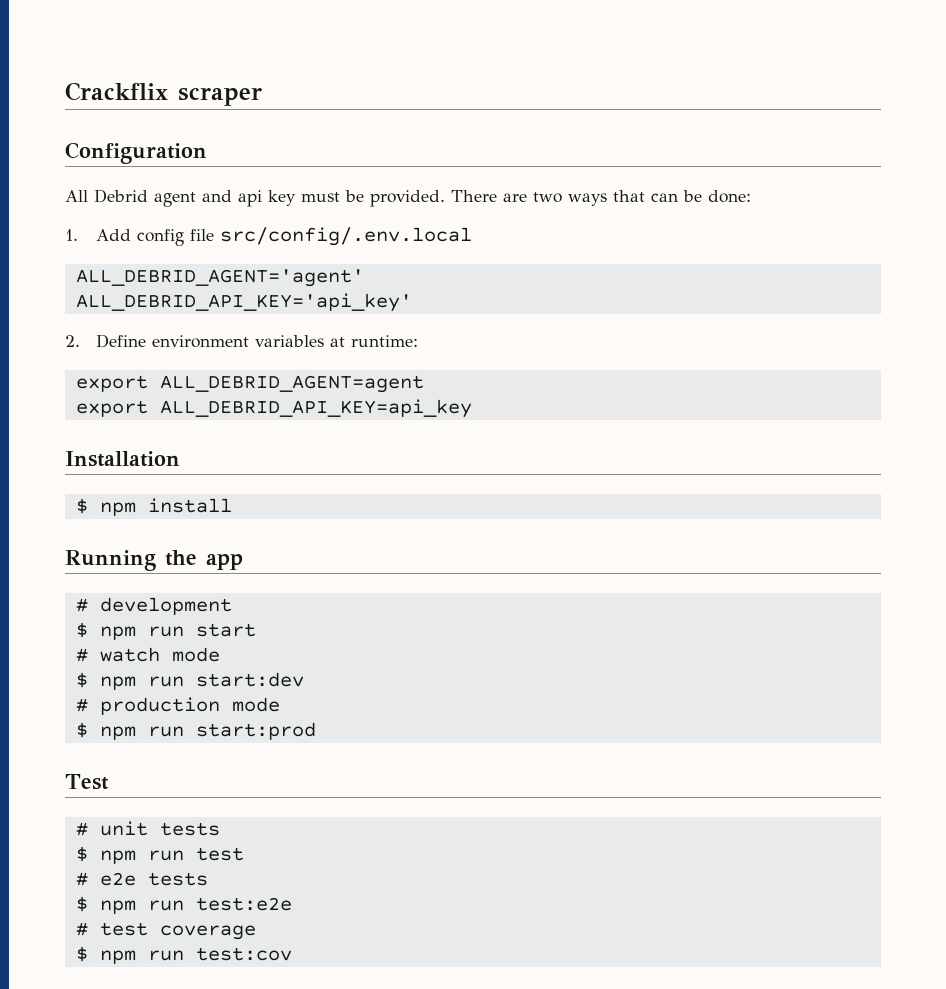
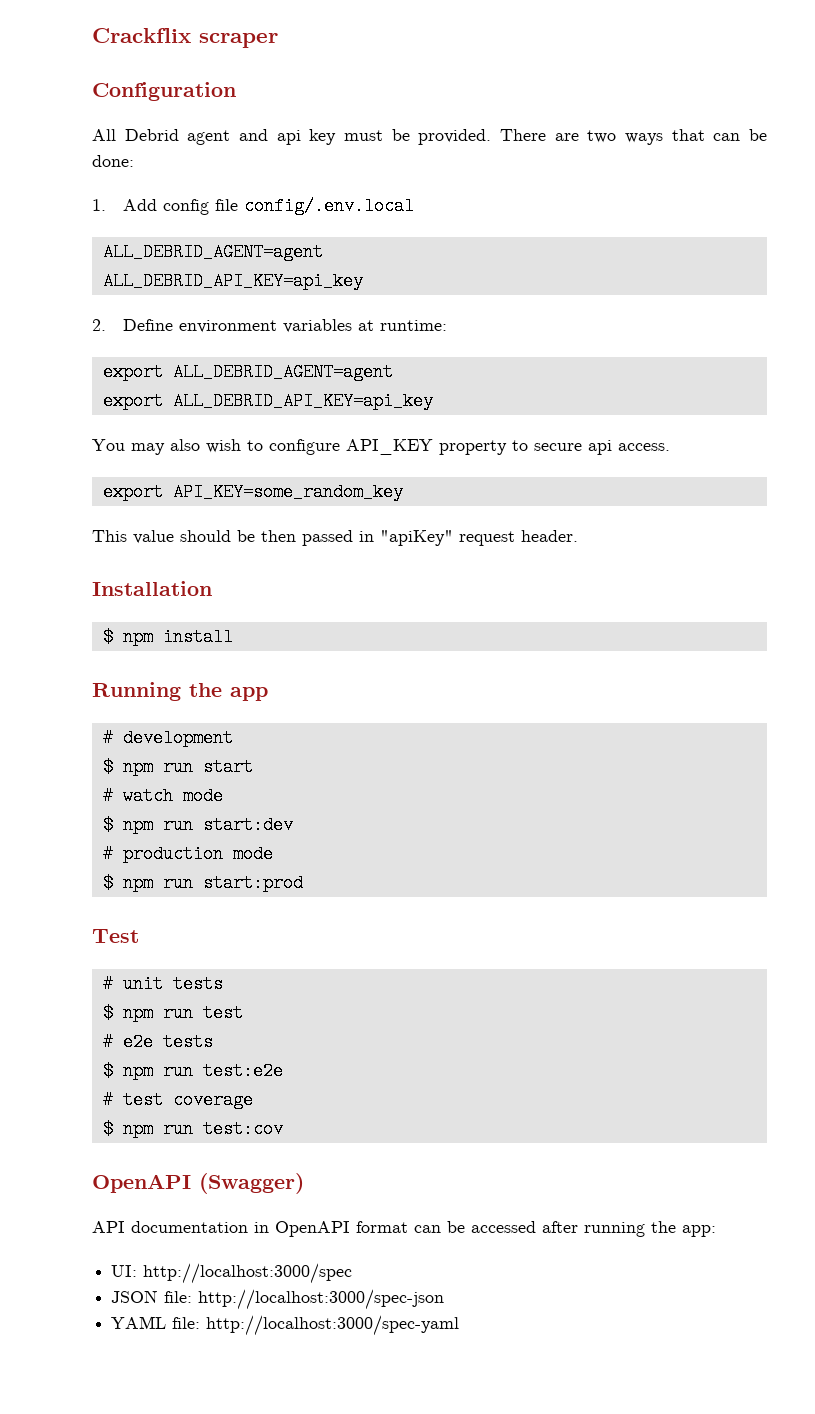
- 1. Add config file src/config/.env.local
- ALL_DEBRID_AGENT='agent'
- ALL_DEBRID_API_KEY='api_key'
+ 1. Add config file config/.env.local
+ ALL_DEBRID_AGENT=agent
+ ALL_DEBRID_API_KEY=api_key
+ You may also wish to configure API_KEY property to secure api access.
+ export API_KEY=some_random_key
+ This value should be then passed in "apiKey" request header.
+ OpenAPI (Swagger)
+ API documentation in OpenAPI format can be accessed after running the app:
+ UI: http://localhost:3000/spec
+ JSON file: http://localhost:3000/spec-json
+ YAML file: http://localhost:3000/spec-yaml

